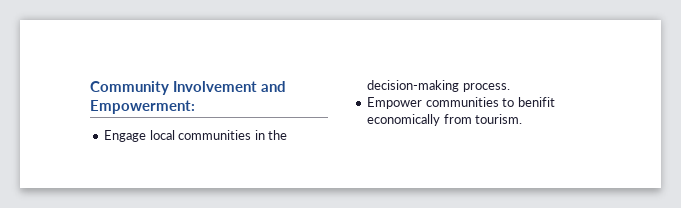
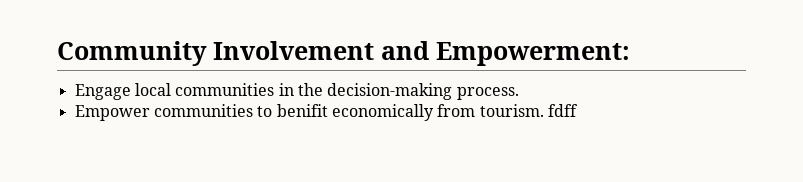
- Empower communities to benifit economically from tourism.
+ Empower communities to benifit economically from tourism. fdff

